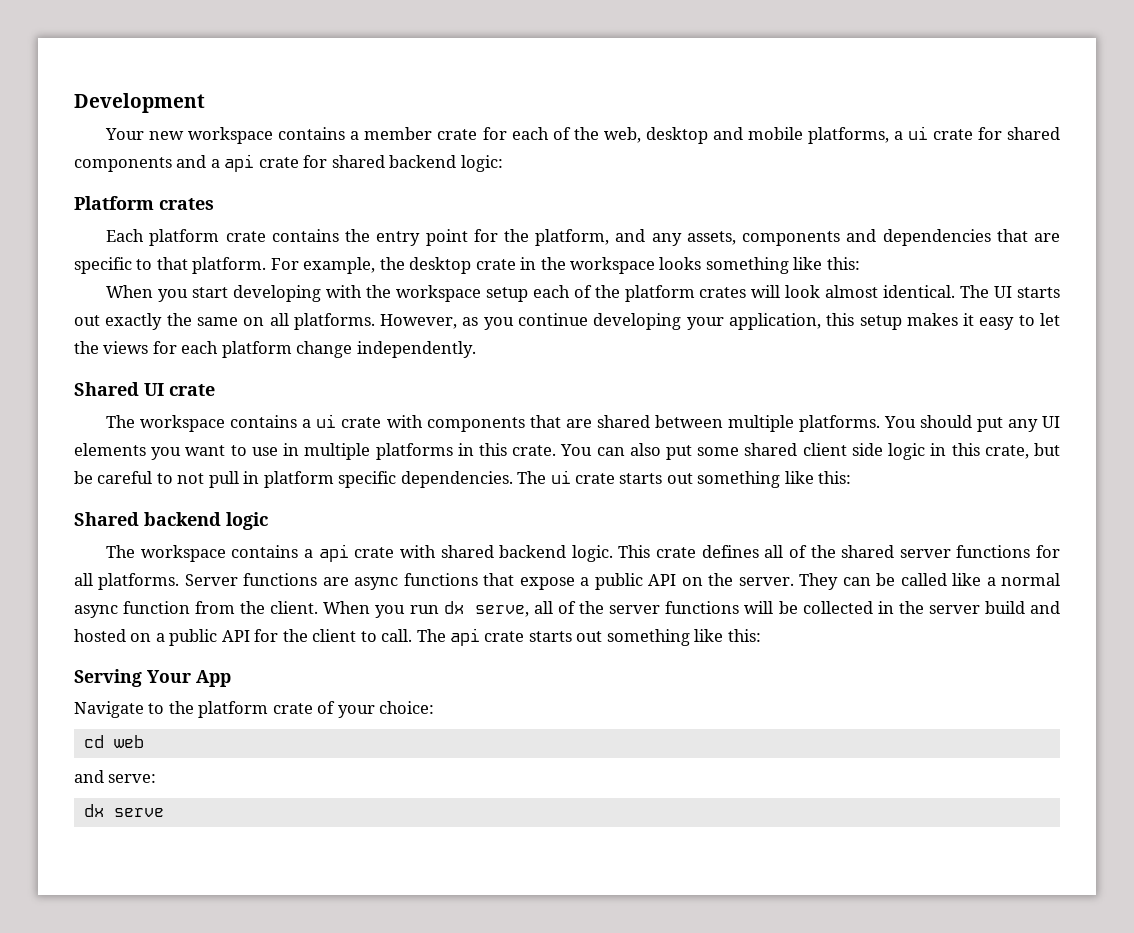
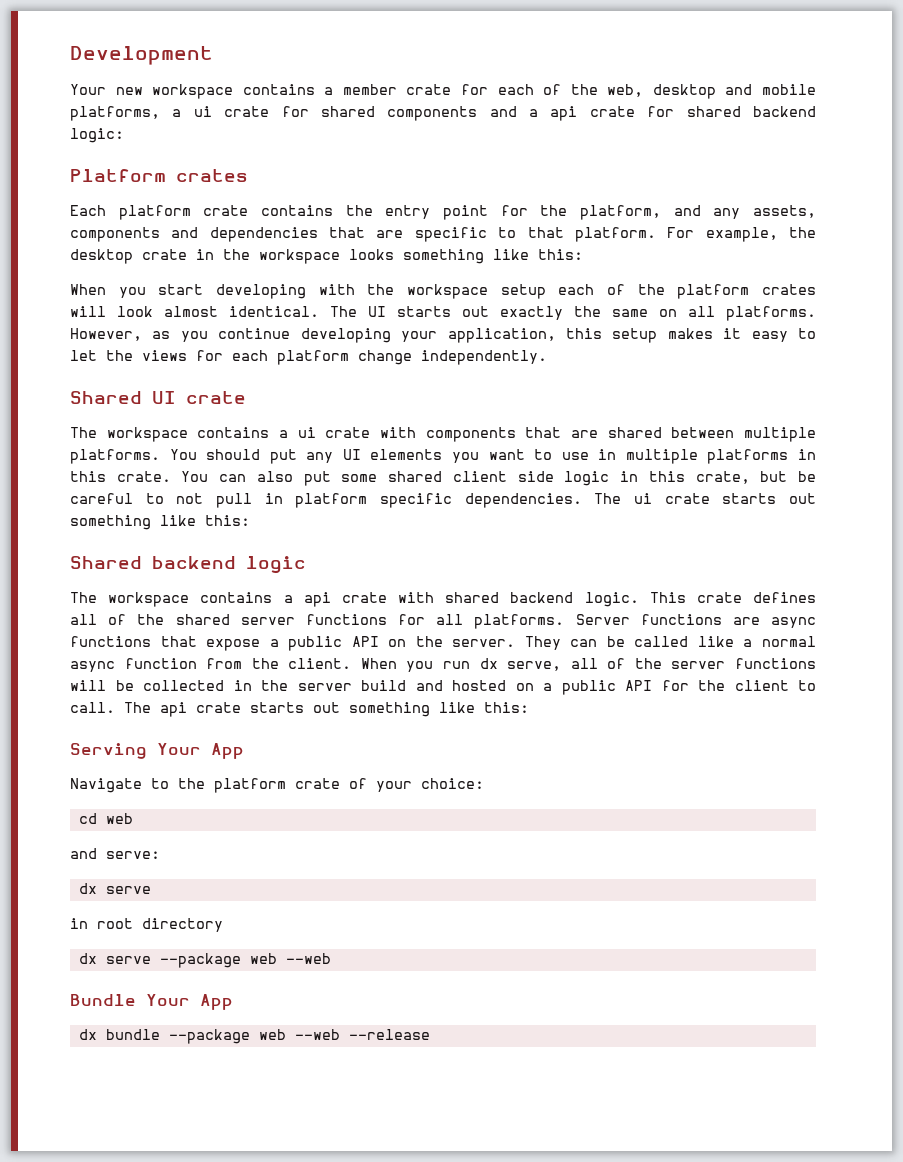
+ in root directory
+ dx serve --package web --web
+ Bundle Your App
+ dx bundle --package web --web --release

